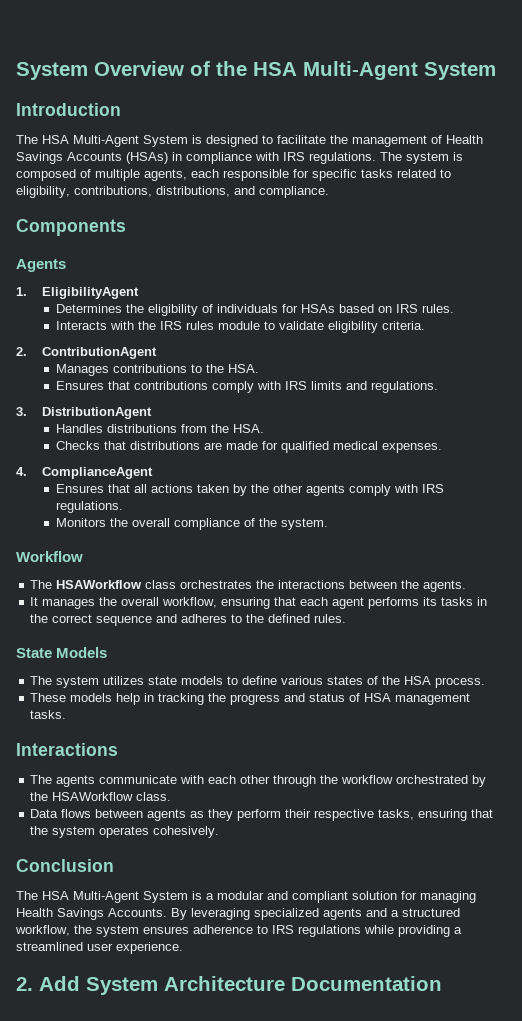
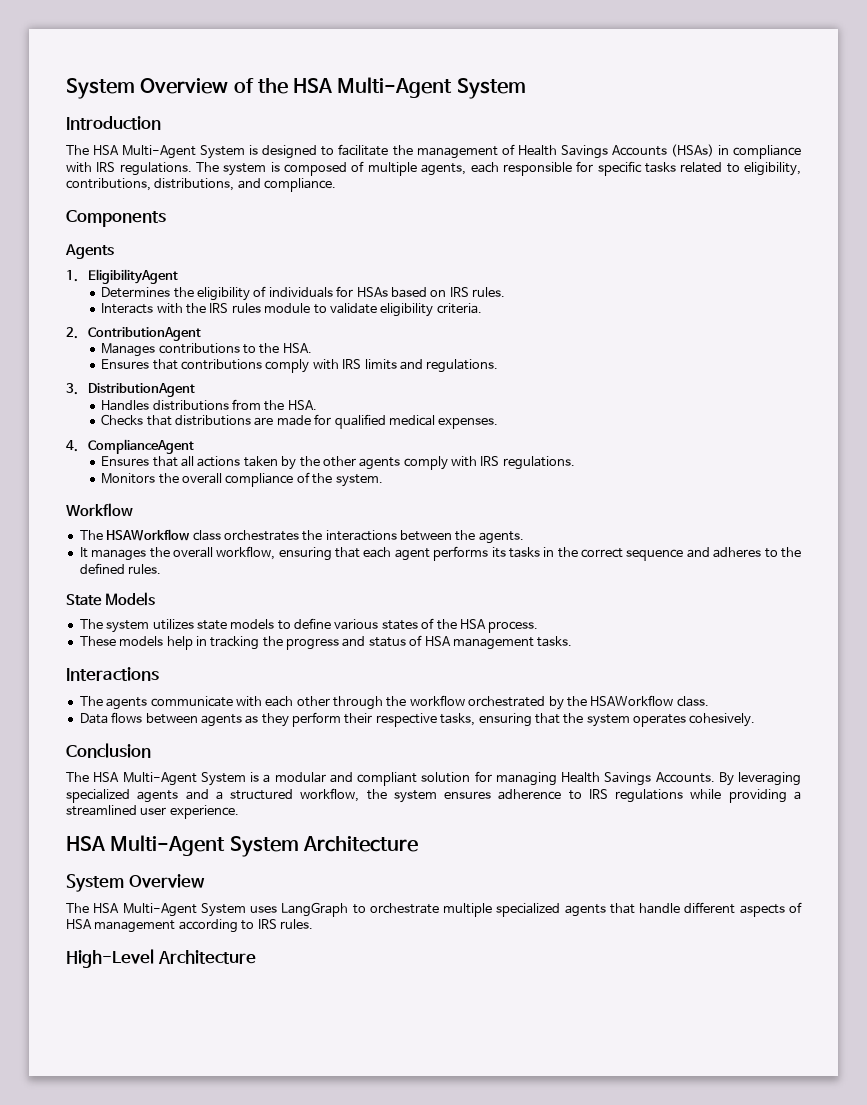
- 2. Add System Architecture Documentation
+ HSA Multi-Agent System Architecture
+ System Overview
+ The HSA Multi-Agent System uses LangGraph to orchestrate multiple specialized agents that handle different aspects of HSA management according to IRS rules.
+ High-Level Architecture

